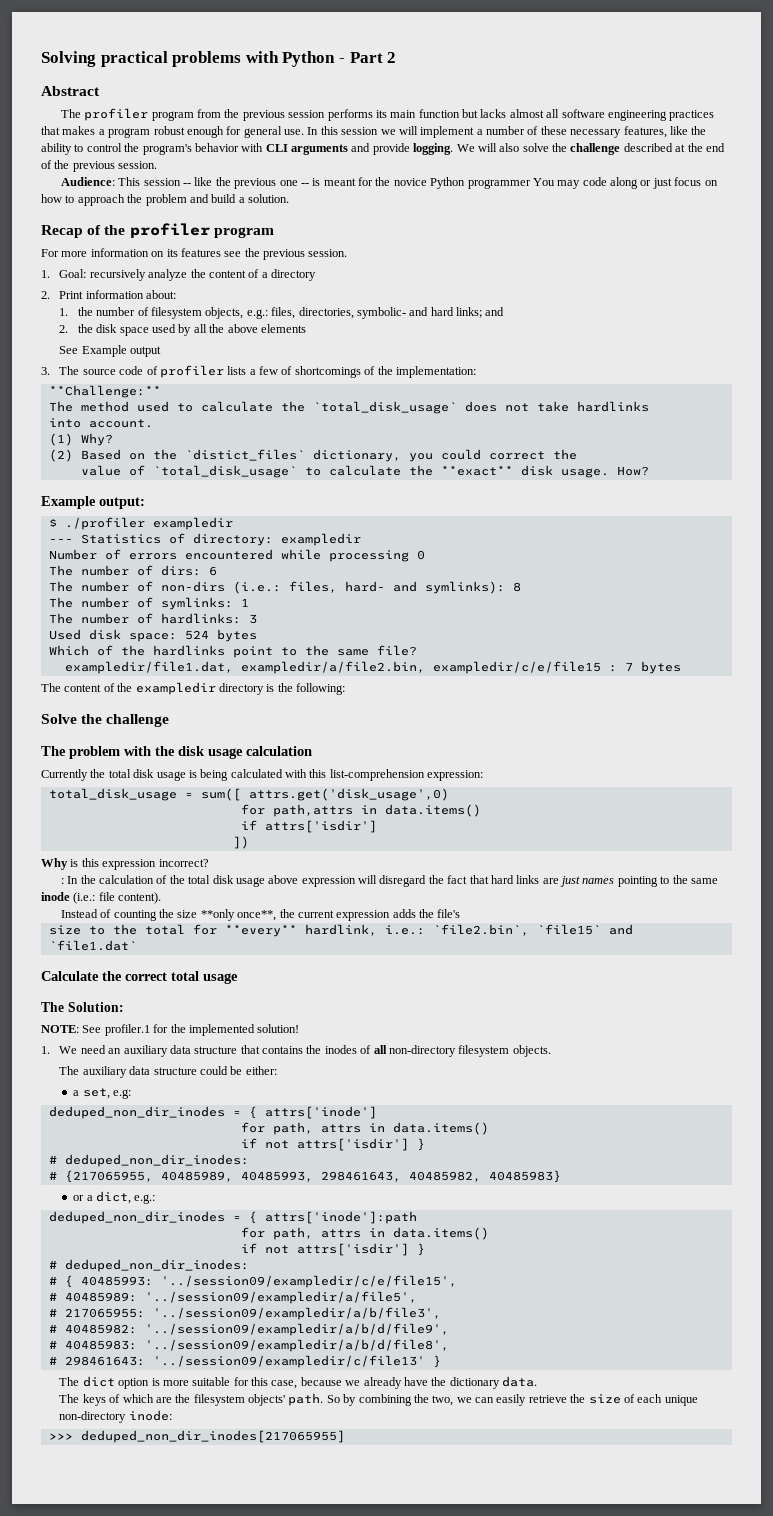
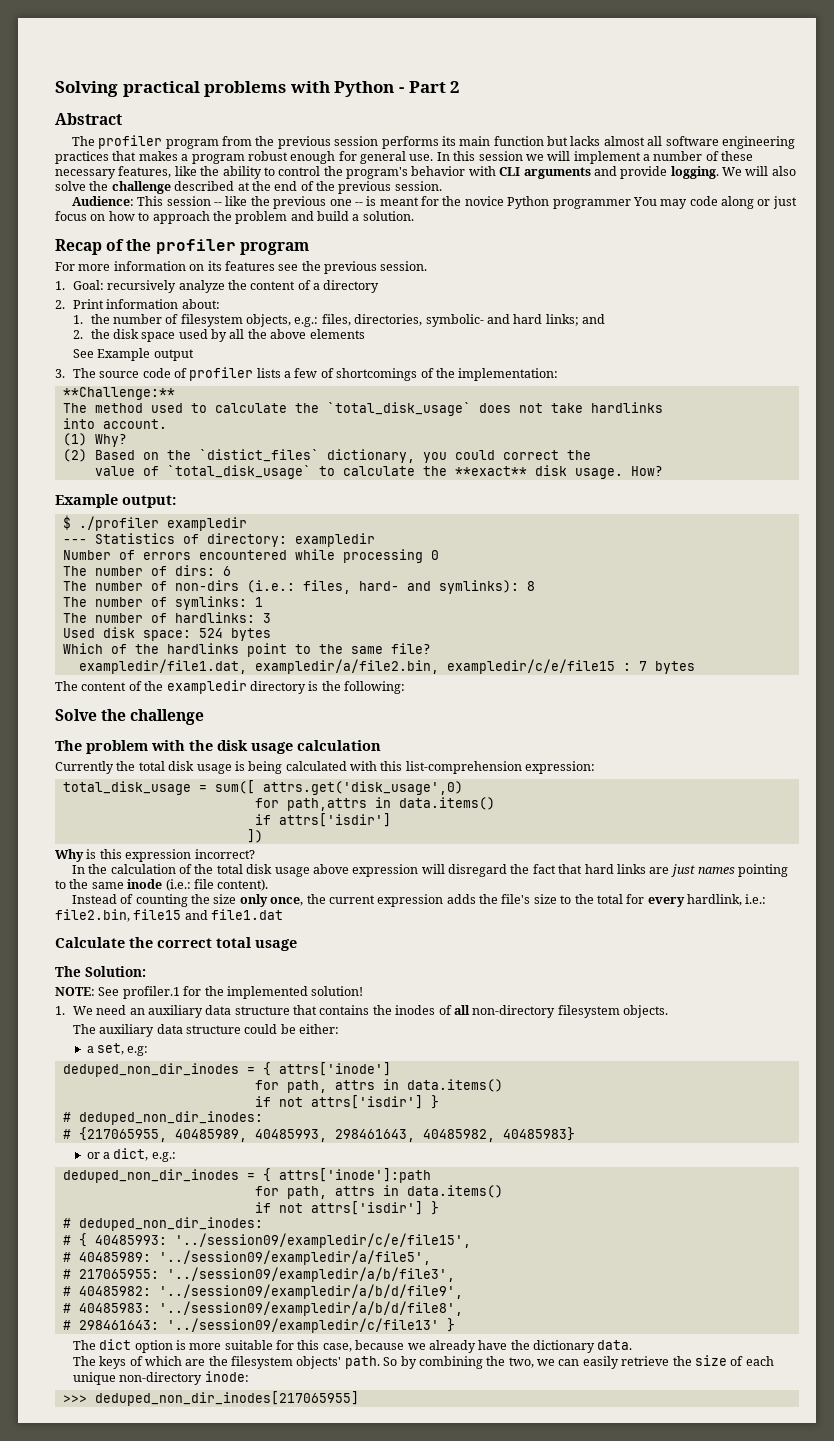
- : In the calculation of the total disk usage above expression will disregard the fact that hard links are just names pointing to the same inode (i.e.: file content).
+ In the calculation of the total disk usage above expression will disregard the fact that hard links are just names pointing to the same inode (i.e.: file content).
- Instead of counting the size **only once**, the current expression adds the file's
- size to the total for **every** hardlink, i.e.: `file2.bin`, `file15` and `file1.dat`
+ Instead of counting the size only once, the current expression adds the file's size to the total for every hardlink, i.e.: file2.bin, file15 and file1.dat

